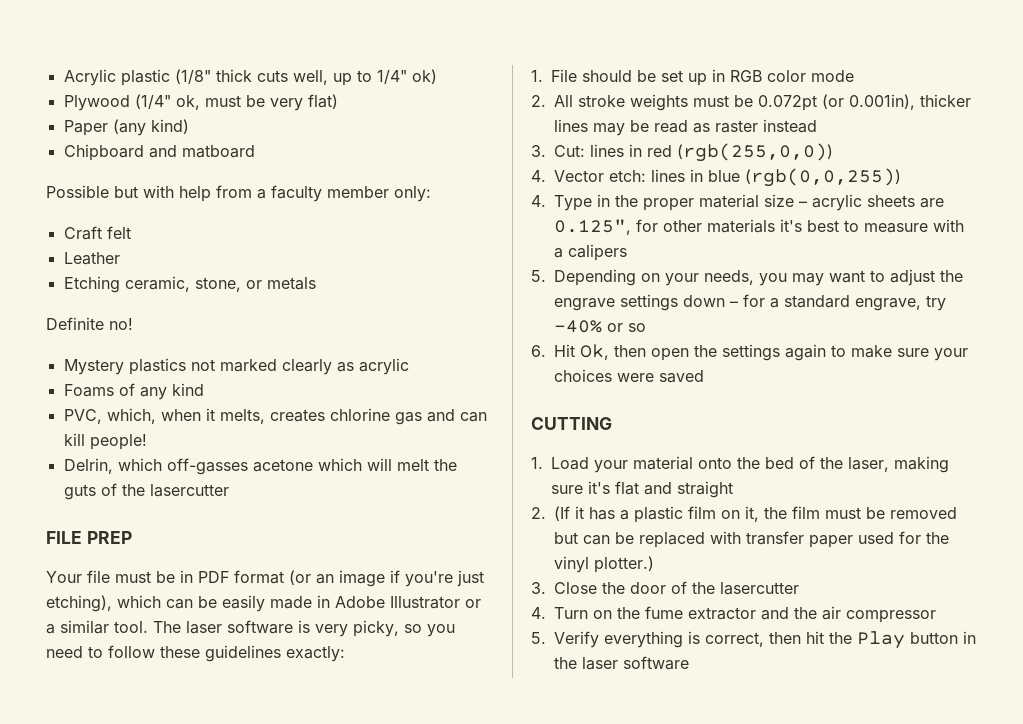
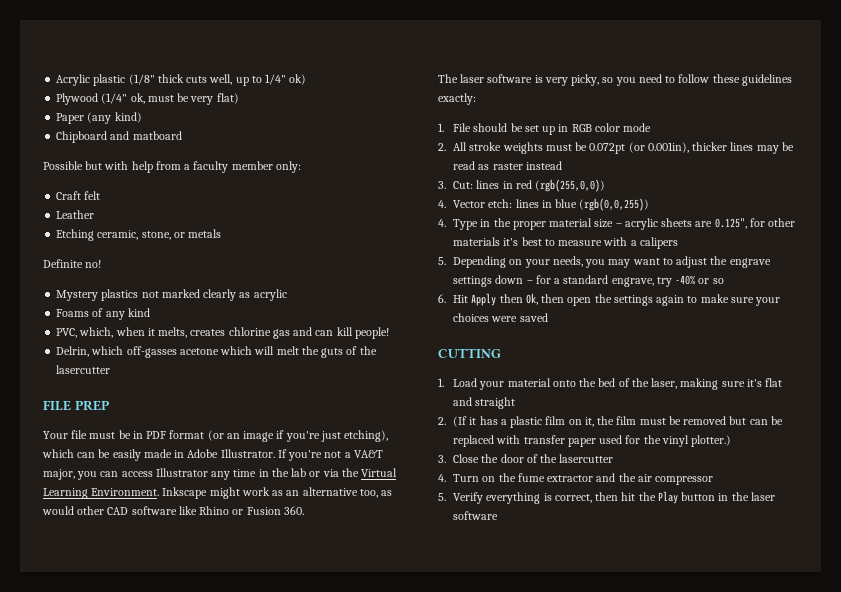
- Your file must be in PDF format (or an image if you're just etching), which can be easily made in Adobe Illustrator or a similar tool. The laser software is very picky, so you need to follow these guidelines exactly:
+ Your file must be in PDF format (or an image if you're just etching), which can be easily made in Adobe Illustrator. If you're not a VA&T major, you can access Illustrator any time in the lab or via the Virtual Learning Environment. Inkscape might work as an alternative too, as would other CAD software like Rhino or Fusion 360.
+ The laser software is very picky, so you need to follow these guidelines exactly:
- 6. Hit Ok, then open the settings again to make sure your choices were saved
+ 6. Hit Apply then Ok, then open the settings again to make sure your choices were saved

